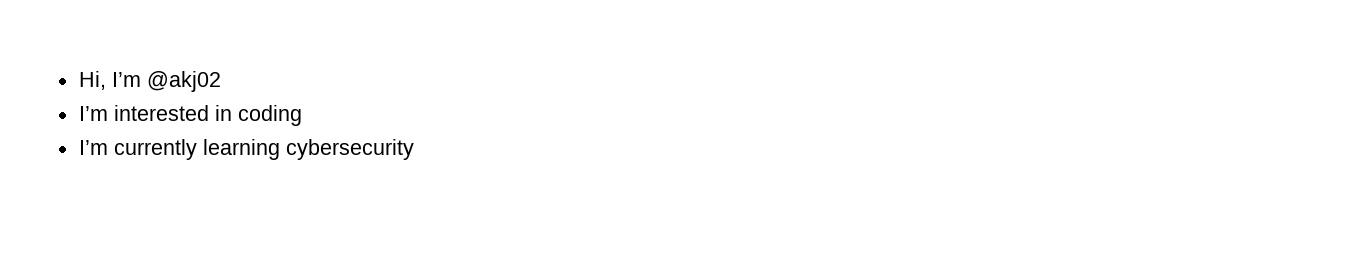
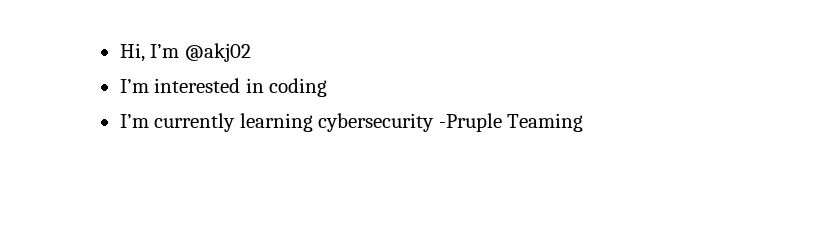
- I’m currently learning cybersecurity
+ I’m currently learning cybersecurity -Pruple Teaming

